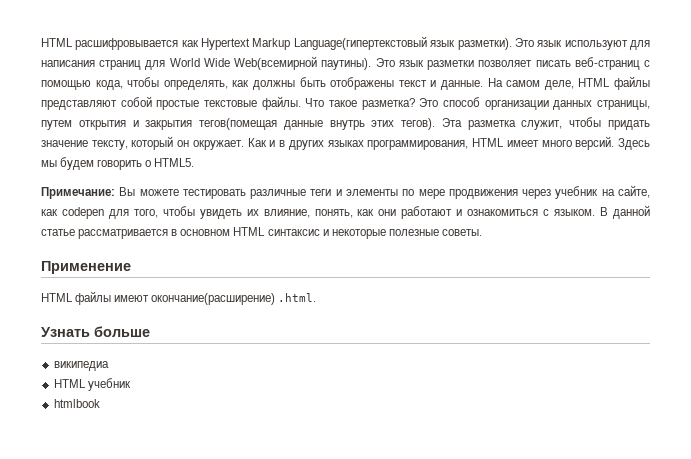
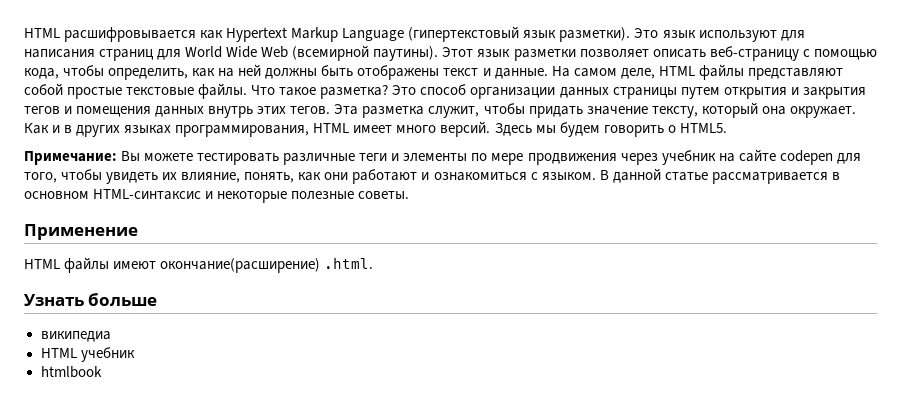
- HTML расшифровывается как Hypertext Markup Language(гипертекстовый язык разметки).
+ HTML расшифровывается как Hypertext Markup Language (гипертекстовый язык разметки).
- Это язык используют для написания страниц для World Wide Web(всемирной паутины). Это язык разметки позволяет писать веб-страниц с помощью кода, чтобы определять, как должны быть отображены текст и данные.
+ Это язык используют для написания страниц для World Wide Web (всемирной паутины). Этот язык разметки позволяет описать веб-страницу с помощью кода, чтобы определить, как на ней должны быть отображены текст и данные.
- Это способ организации данных страницы, путем открытия и закрытия тегов(помещая данные внутрь этих тегов).
+ Это способ организации данных страницы путем открытия и закрытия тегов и помещения данных внутрь этих тегов.
- Эта разметка служит, чтобы придать значение тексту, который он окружает.
+ Эта разметка служит, чтобы придать значение тексту, который она окружает.
- Примечание: Вы можете тестировать различные теги и элементы по мере продвижения через учебник на сайте, как codepen для того, чтобы увидеть их влияние, понять, как они работают и ознакомиться с языком.
+ Примечание: Вы можете тестировать различные теги и элементы по мере продвижения через учебник на сайте codepen для того, чтобы увидеть их влияние, понять, как они работают и ознакомиться с языком.
- В данной статье рассматривается в основном HTML синтаксис и некоторые полезные советы.
+ В данной статье рассматривается в основном HTML-синтаксис и некоторые полезные советы.

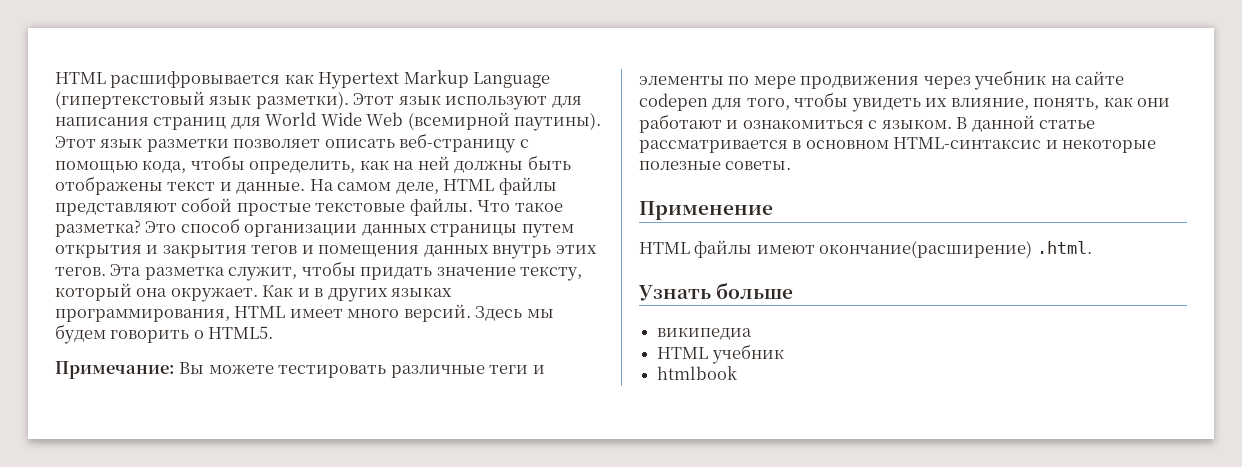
- Это язык используют для написания страниц для World Wide Web (всемирной паутины).
+ Этот язык используют для написания страниц для World Wide Web (всемирной паутины).

